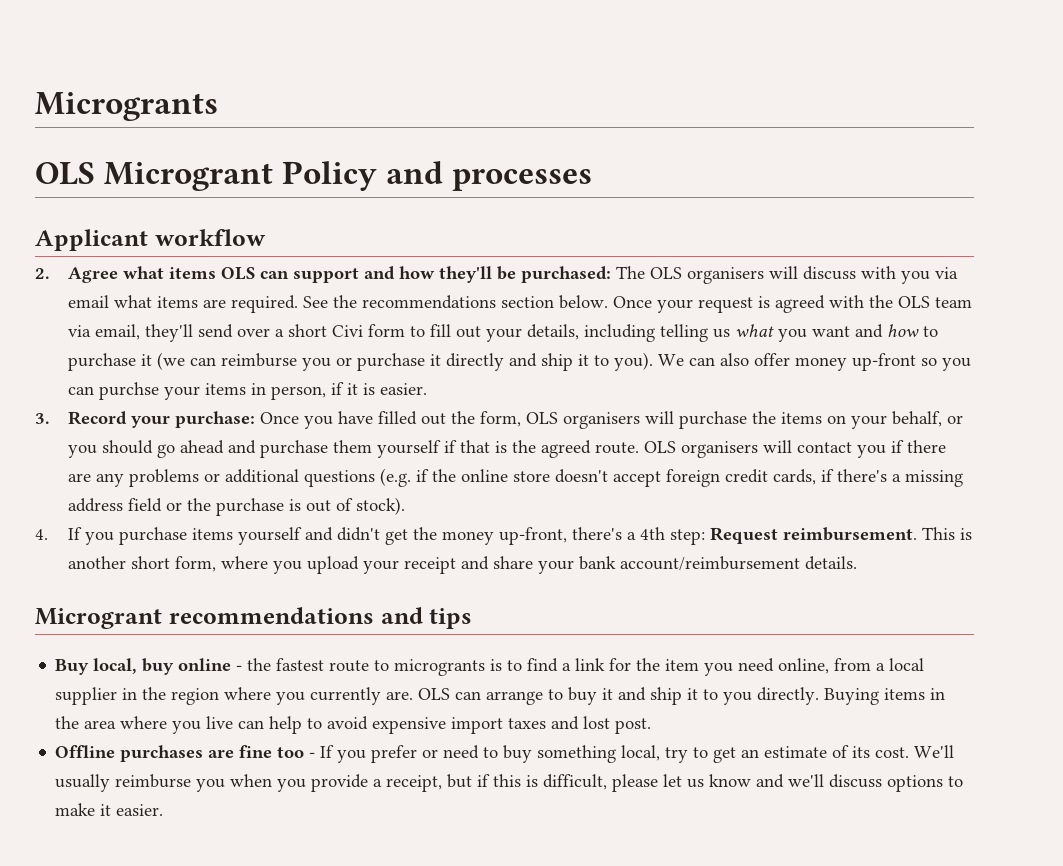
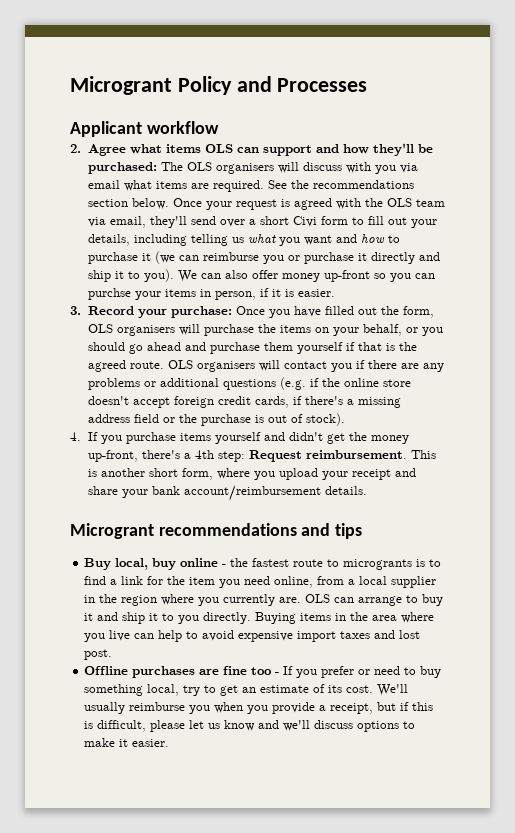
- Microgrants
- OLS Microgrant Policy and processes
+ Microgrant Policy and Processes

